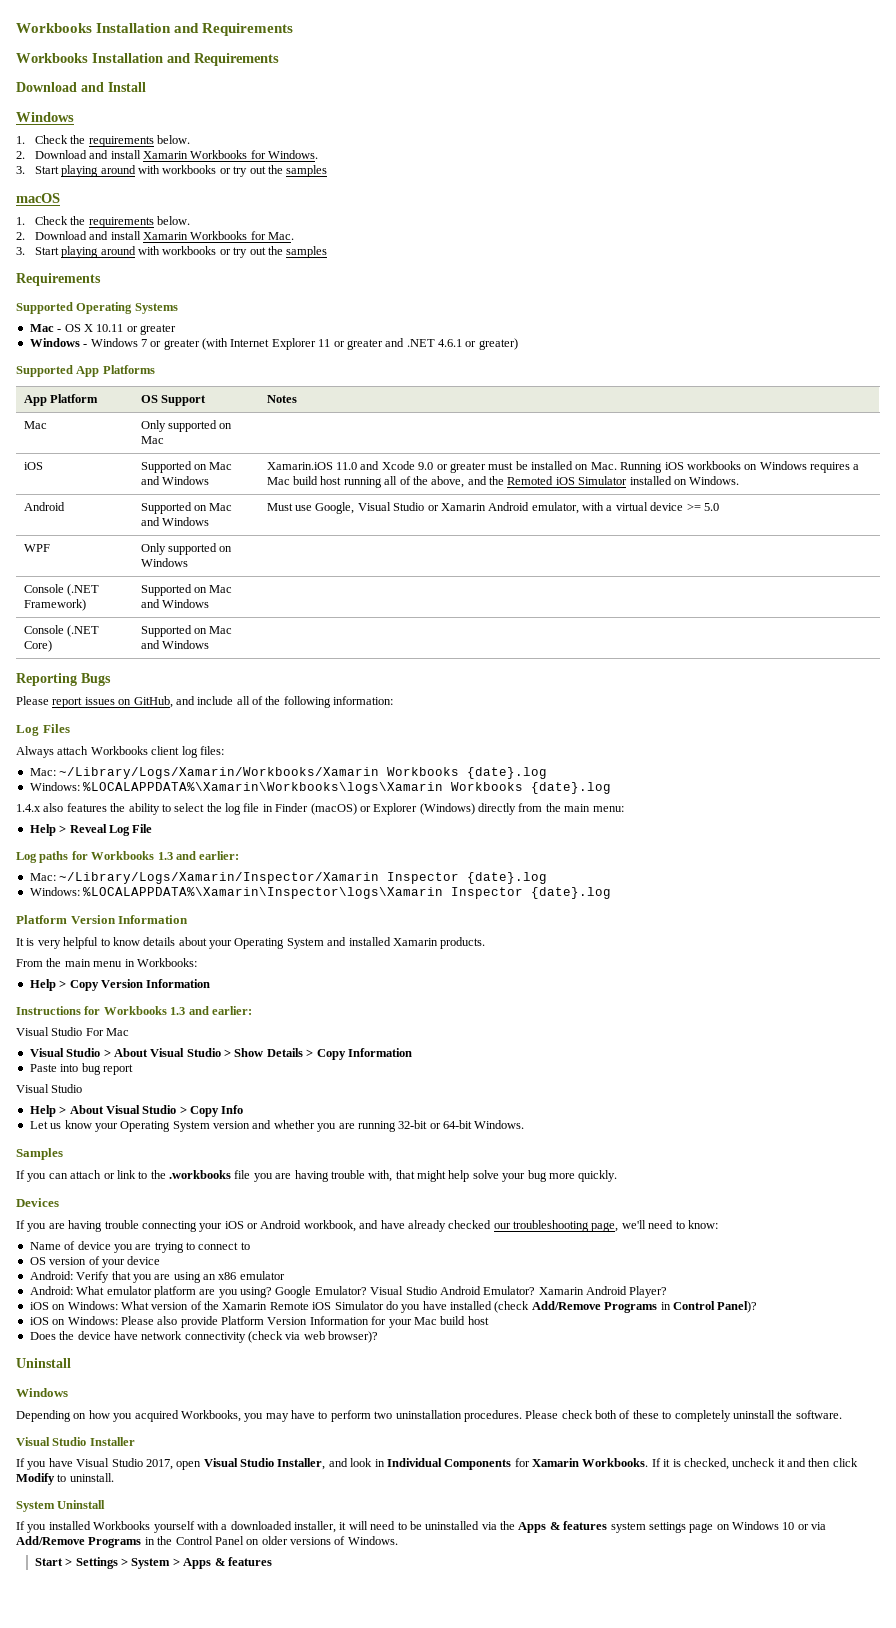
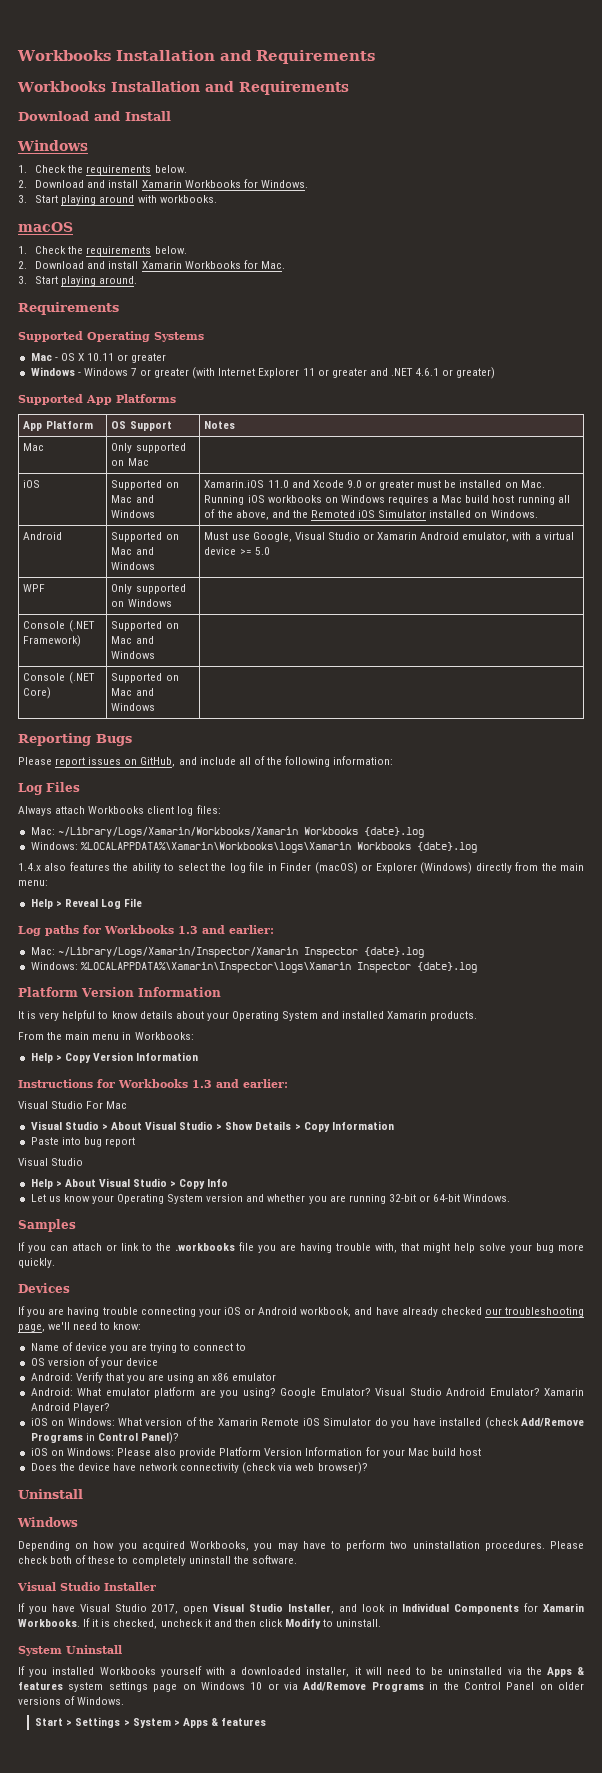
  2. Download and install Xamarin Workbooks for Windows.
- 3. Start playing around with workbooks or try out the samples
+ 3. Start playing around with workbooks.
  2. Download and install Xamarin Workbooks for Mac.
- 3. Start playing around with workbooks or try out the samples
+ 3. Start playing around.

